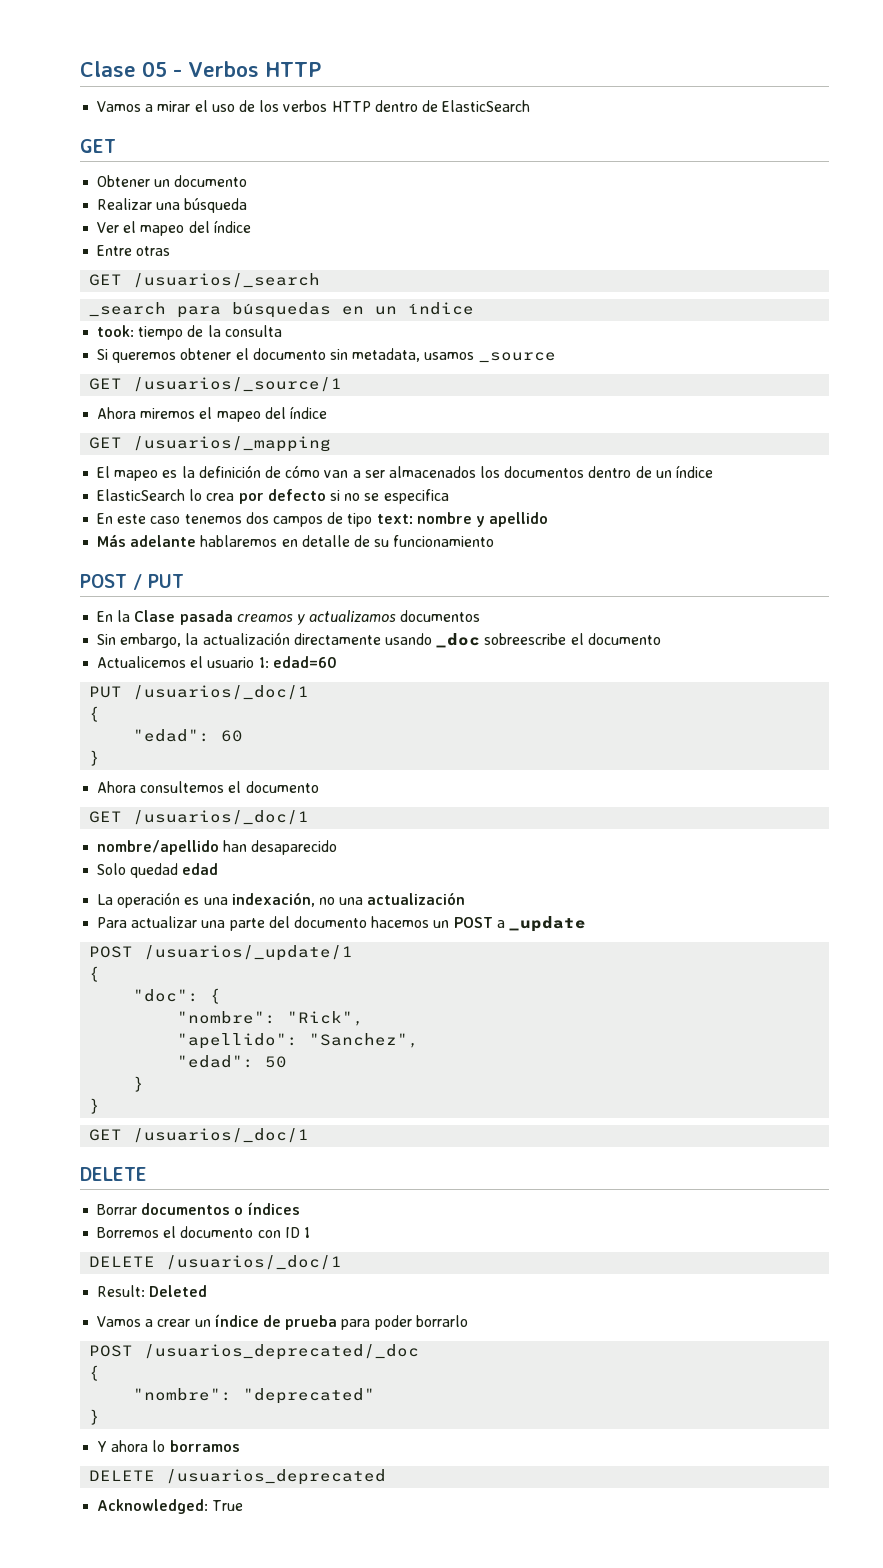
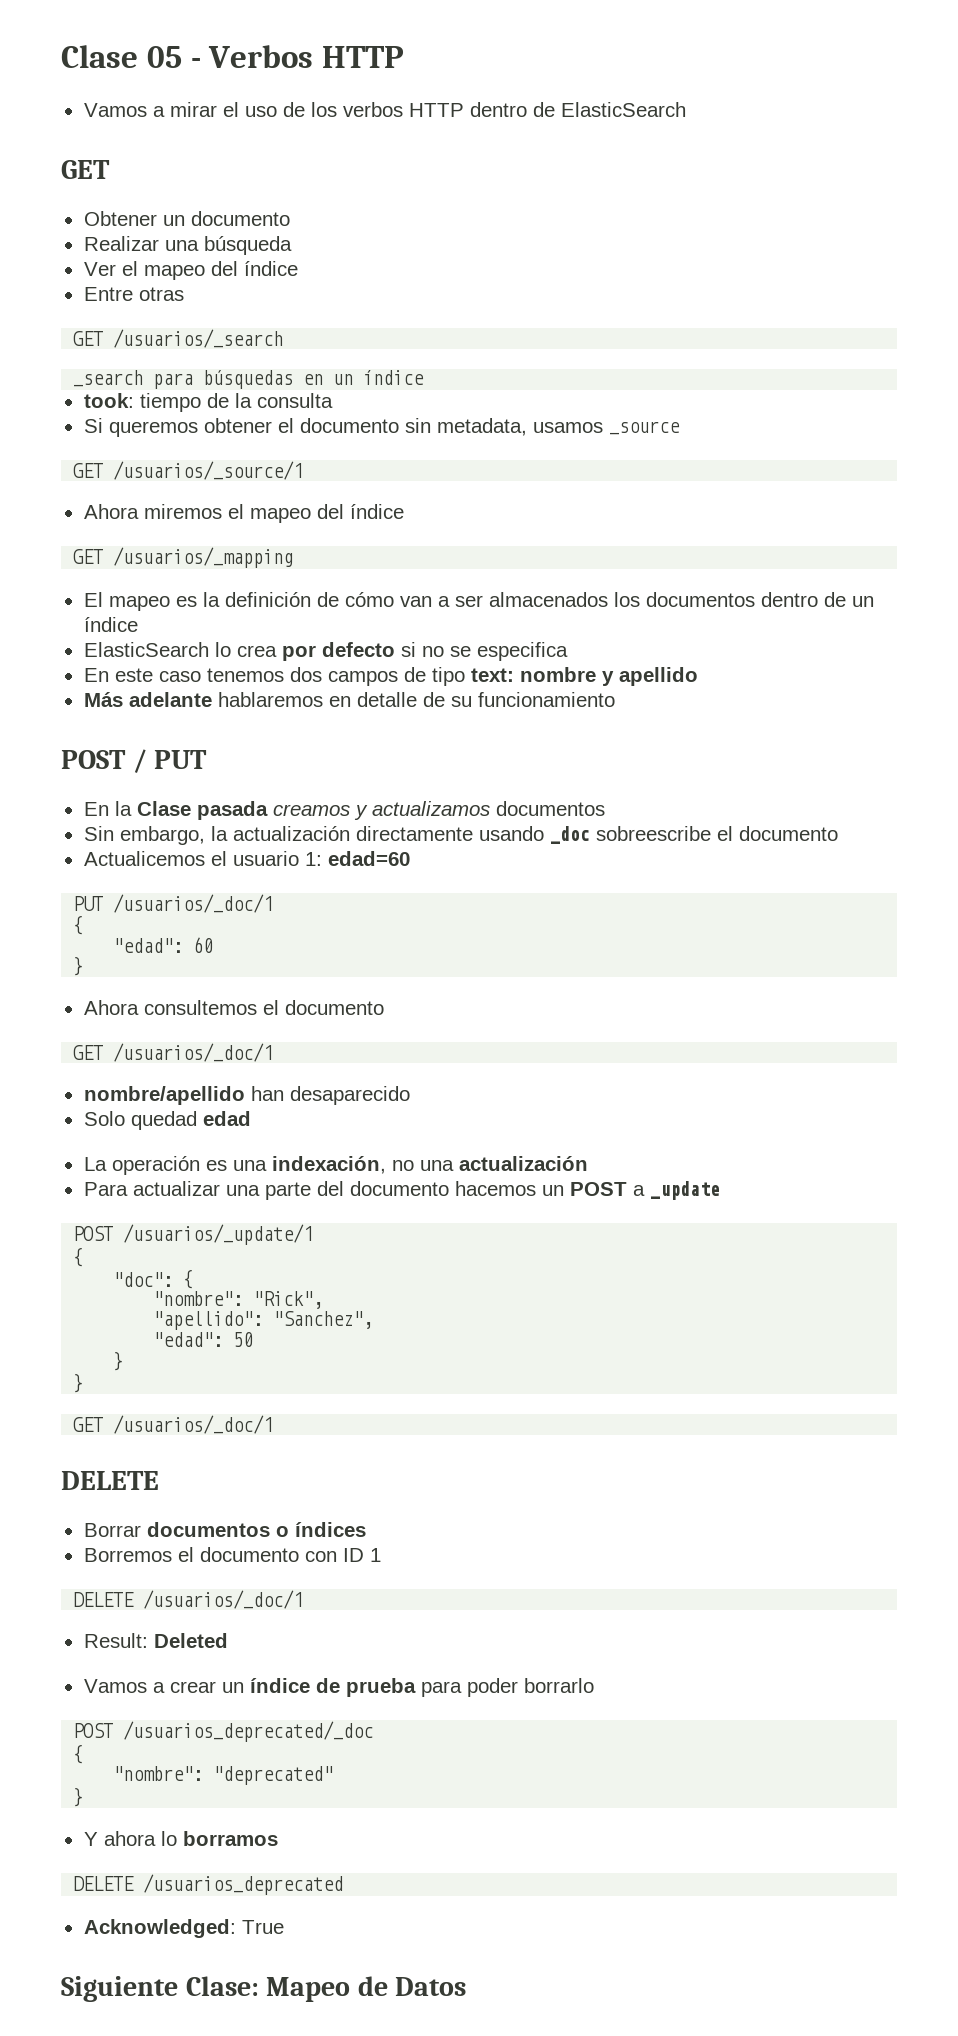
+ Siguiente Clase: Mapeo de Datos

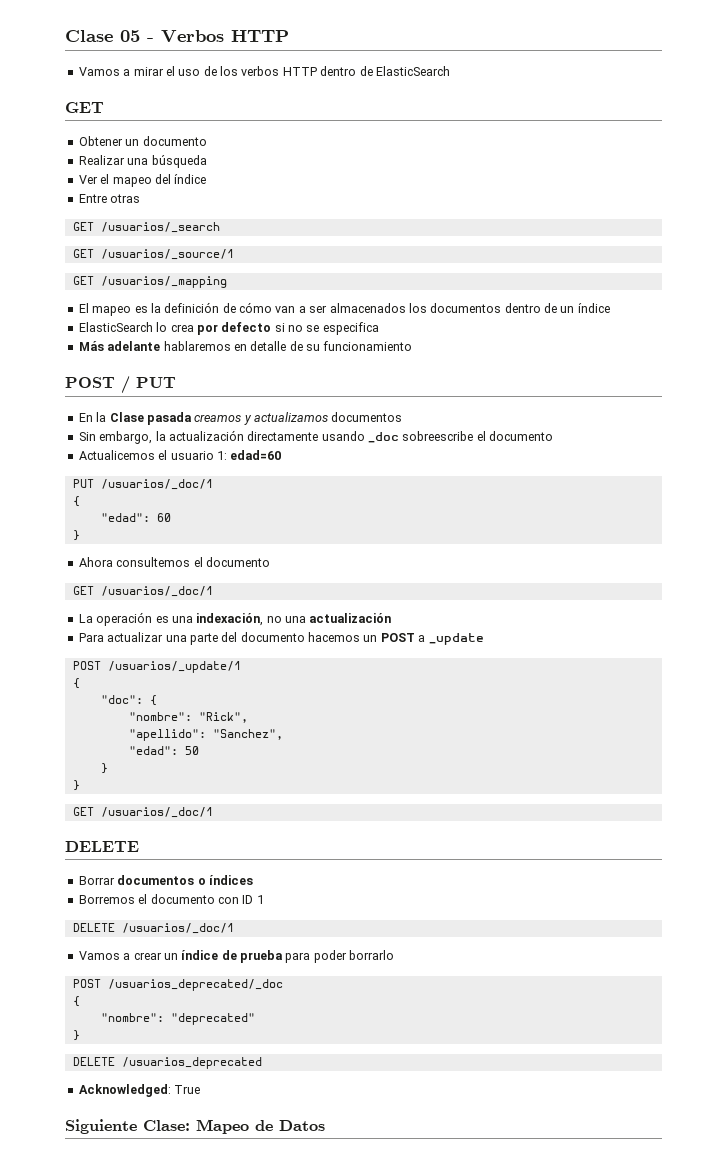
- _search para búsquedas en un índice
- took: tiempo de la consulta
- Si queremos obtener el documento sin metadata, usamos _source
  GET /usuarios/_source/1
- Ahora miremos el mapeo del índice
- En este caso tenemos dos campos de tipo text: nombre y apellido
- nombre/apellido han desaparecido
- Solo quedad edad
- Result: Deleted
- Y ahora lo borramos

